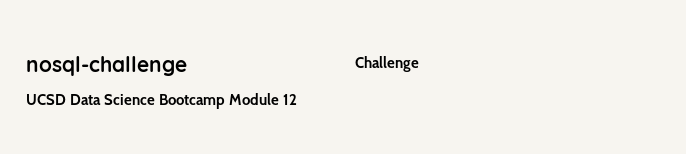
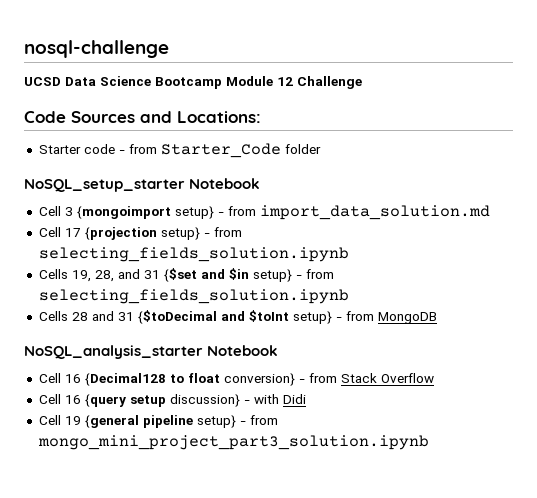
+ Code Sources and Locations:
+ Starter code - from Starter_Code folder
+ NoSQL_setup_starter Notebook
+ Cell 3 {mongoimport setup} - from import_data_solution.md
+ Cell 17 {projection setup} - from selecting_fields_solution.ipynb
+ Cells 19, 28, and 31 {$set and $in setup} - from selecting_fields_solution.ipynb
+ Cells 28 and 31 {$toDecimal and $toInt setup} - from MongoDB
+ NoSQL_analysis_starter Notebook
+ Cell 16 {Decimal128 to float conversion} - from Stack Overflow
+ Cell 16 {query setup discussion} - with Didi
+ Cell 19 {general pipeline setup} - from mongo_mini_project_part3_solution.ipynb

